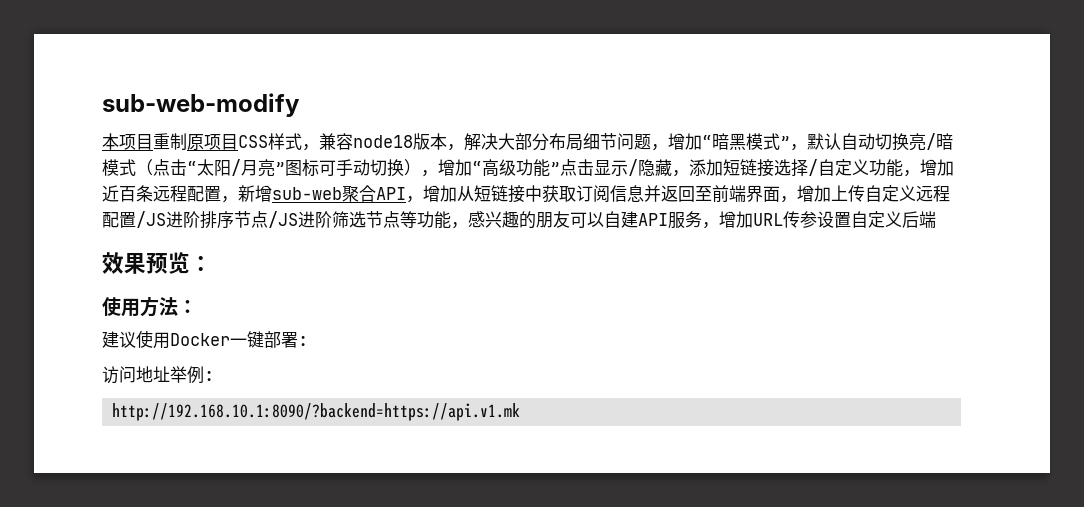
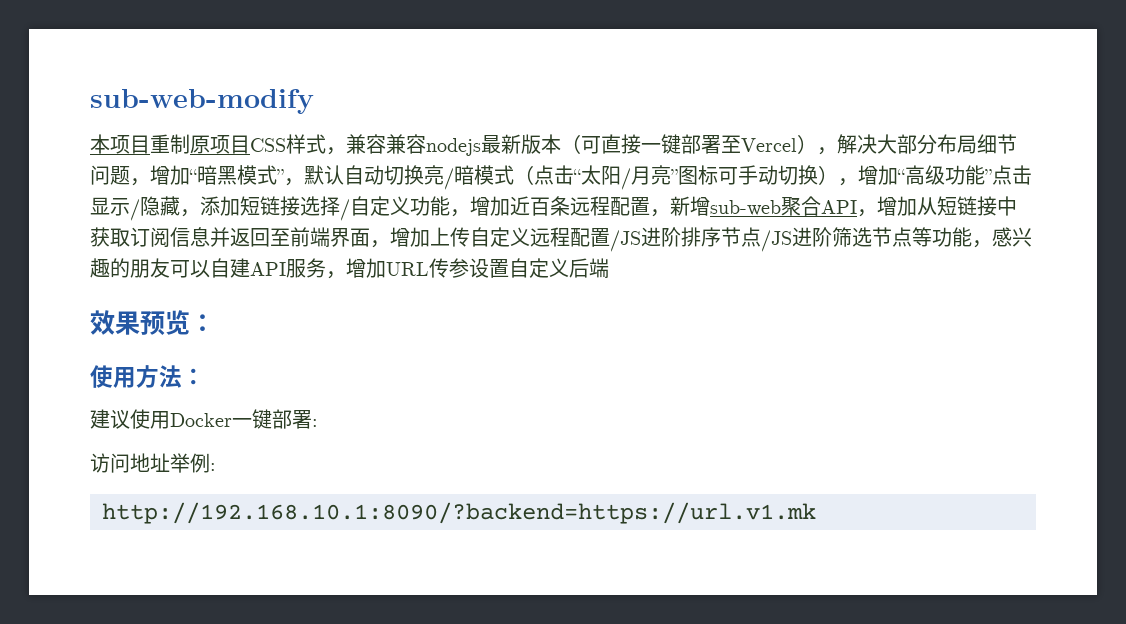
- 本项目重制原项目CSS样式，兼容node18版本，解决大部分布局细节问题，增加“暗黑模式”，默认自动切换亮/暗模式（点击“太阳/月亮”图标可手动切换），增加“高级功能”点击显示/隐藏，添加短链接选择/自定义功能，增加近百条远程配置，新增sub-web聚合API，增加从短链接中获取订阅信息并返回至前端界面，增加上传自定义远程配置/JS进阶排序节点/JS进阶筛选节点等功能，感兴趣的朋友可以自建API服务，增加URL传参设置自定义后端
+ 本项目重制原项目CSS样式，兼容兼容nodejs最新版本（可直接一键部署至Vercel），解决大部分布局细节问题，增加“暗黑模式”，默认自动切换亮/暗模式（点击“太阳/月亮”图标可手动切换），增加“高级功能”点击显示/隐藏，添加短链接选择/自定义功能，增加近百条远程配置，新增sub-web聚合API，增加从短链接中获取订阅信息并返回至前端界面，增加上传自定义远程配置/JS进阶排序节点/JS进阶筛选节点等功能，感兴趣的朋友可以自建API服务，增加URL传参设置自定义后端
- http://192.168.10.1:8090/?backend=https://api.v1.mk
+ http://192.168.10.1:8090/?backend=https://url.v1.mk

